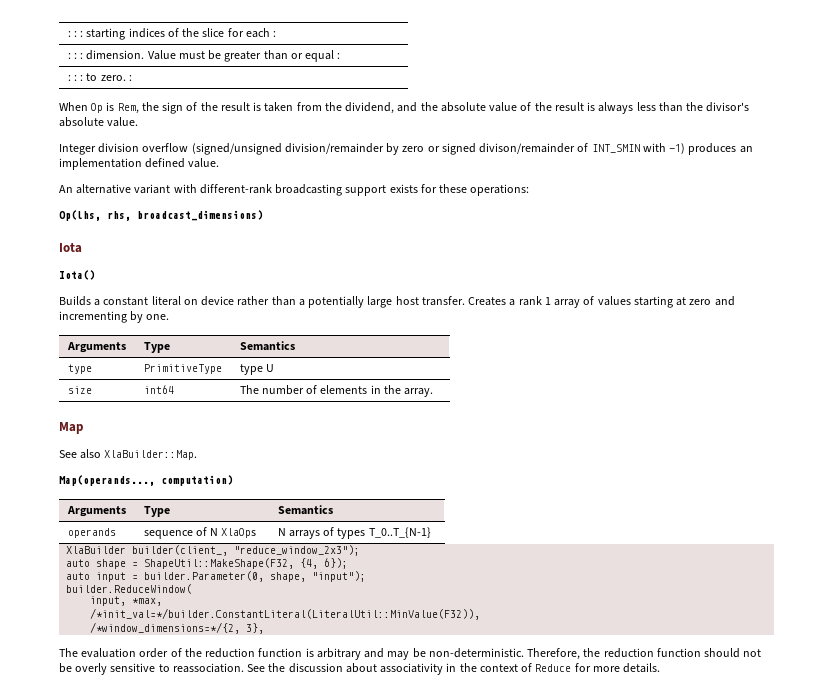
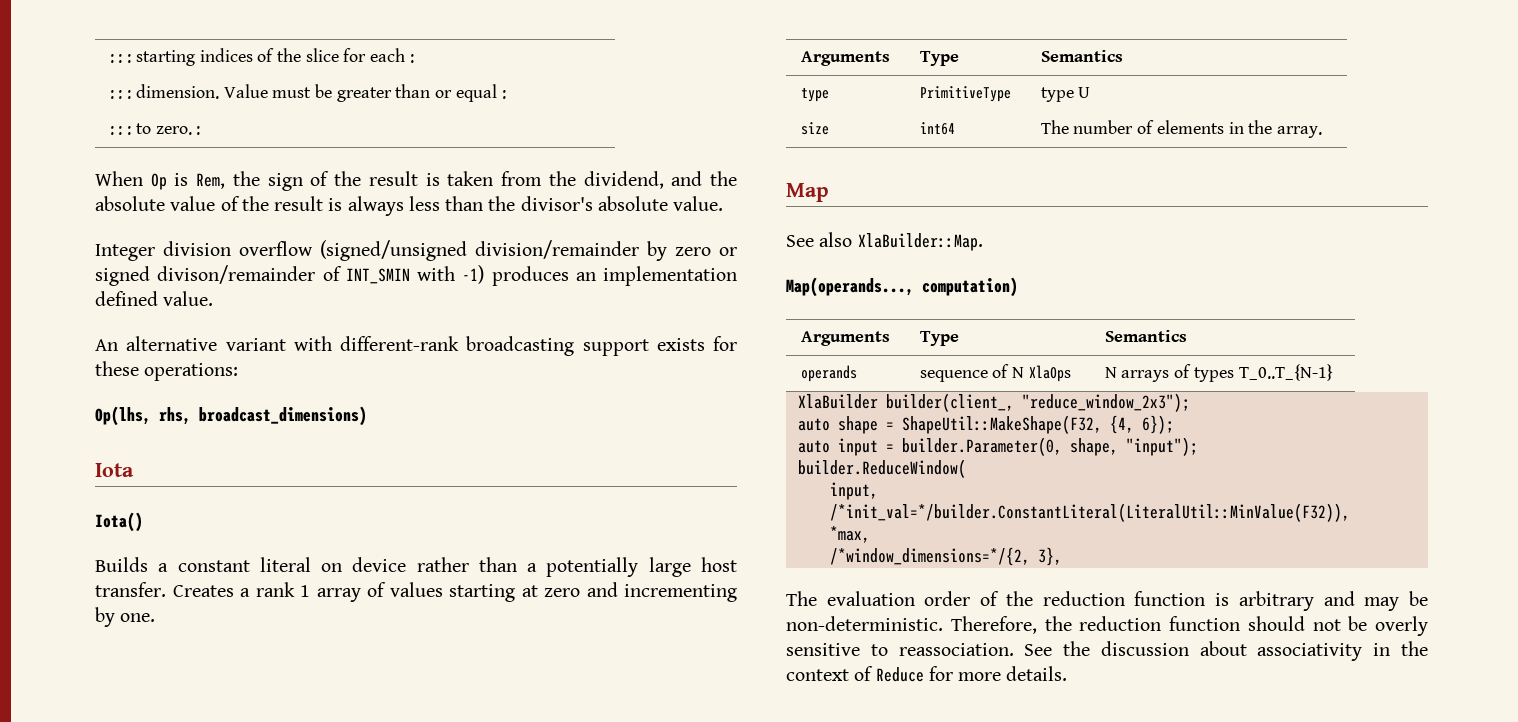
- input, *max,
+ input,
+ *max,

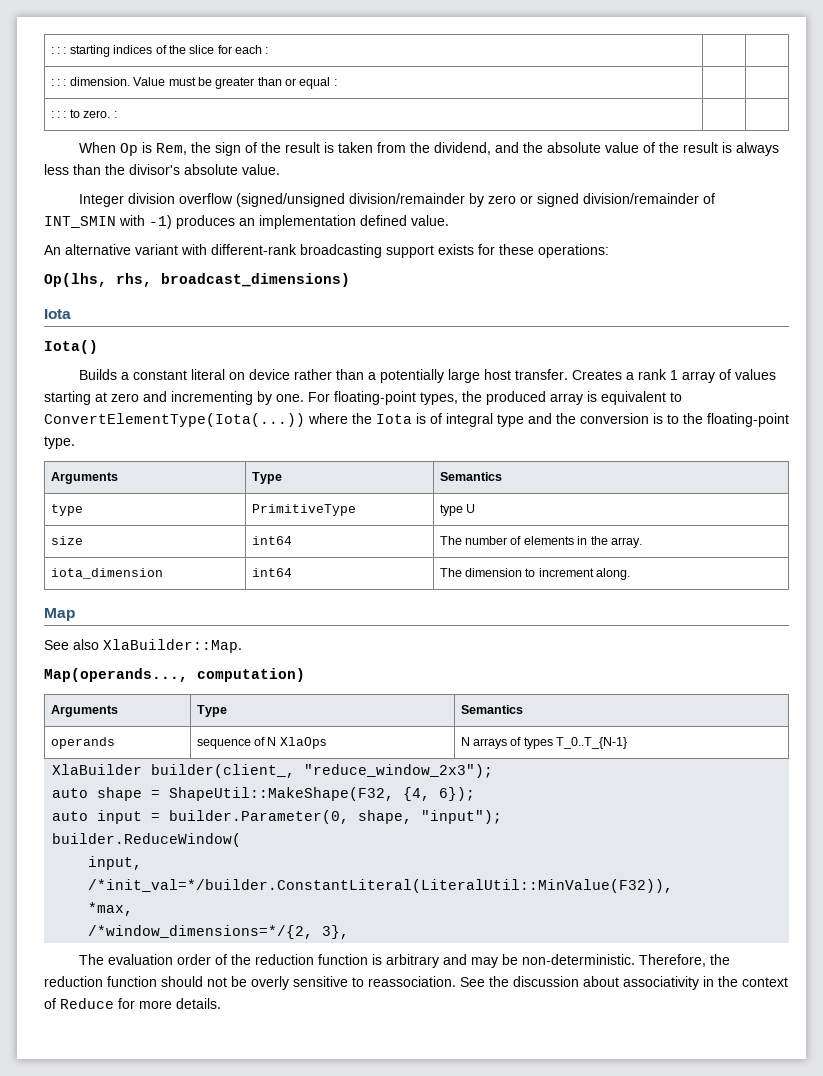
- Integer division overflow (signed/unsigned division/remainder by zero or signed divison/remainder of INT_SMIN with -1) produces an implementation defined value.
+ Integer division overflow (signed/unsigned division/remainder by zero or signed division/remainder of INT_SMIN with -1) produces an implementation defined value.
+ For floating-point types, the produced array is equivalent to ConvertElementType(Iota(...)) where the Iota is of integral type and the conversion is to the floating-point type.
+ iota_dimension | int64 | The dimension to increment along.

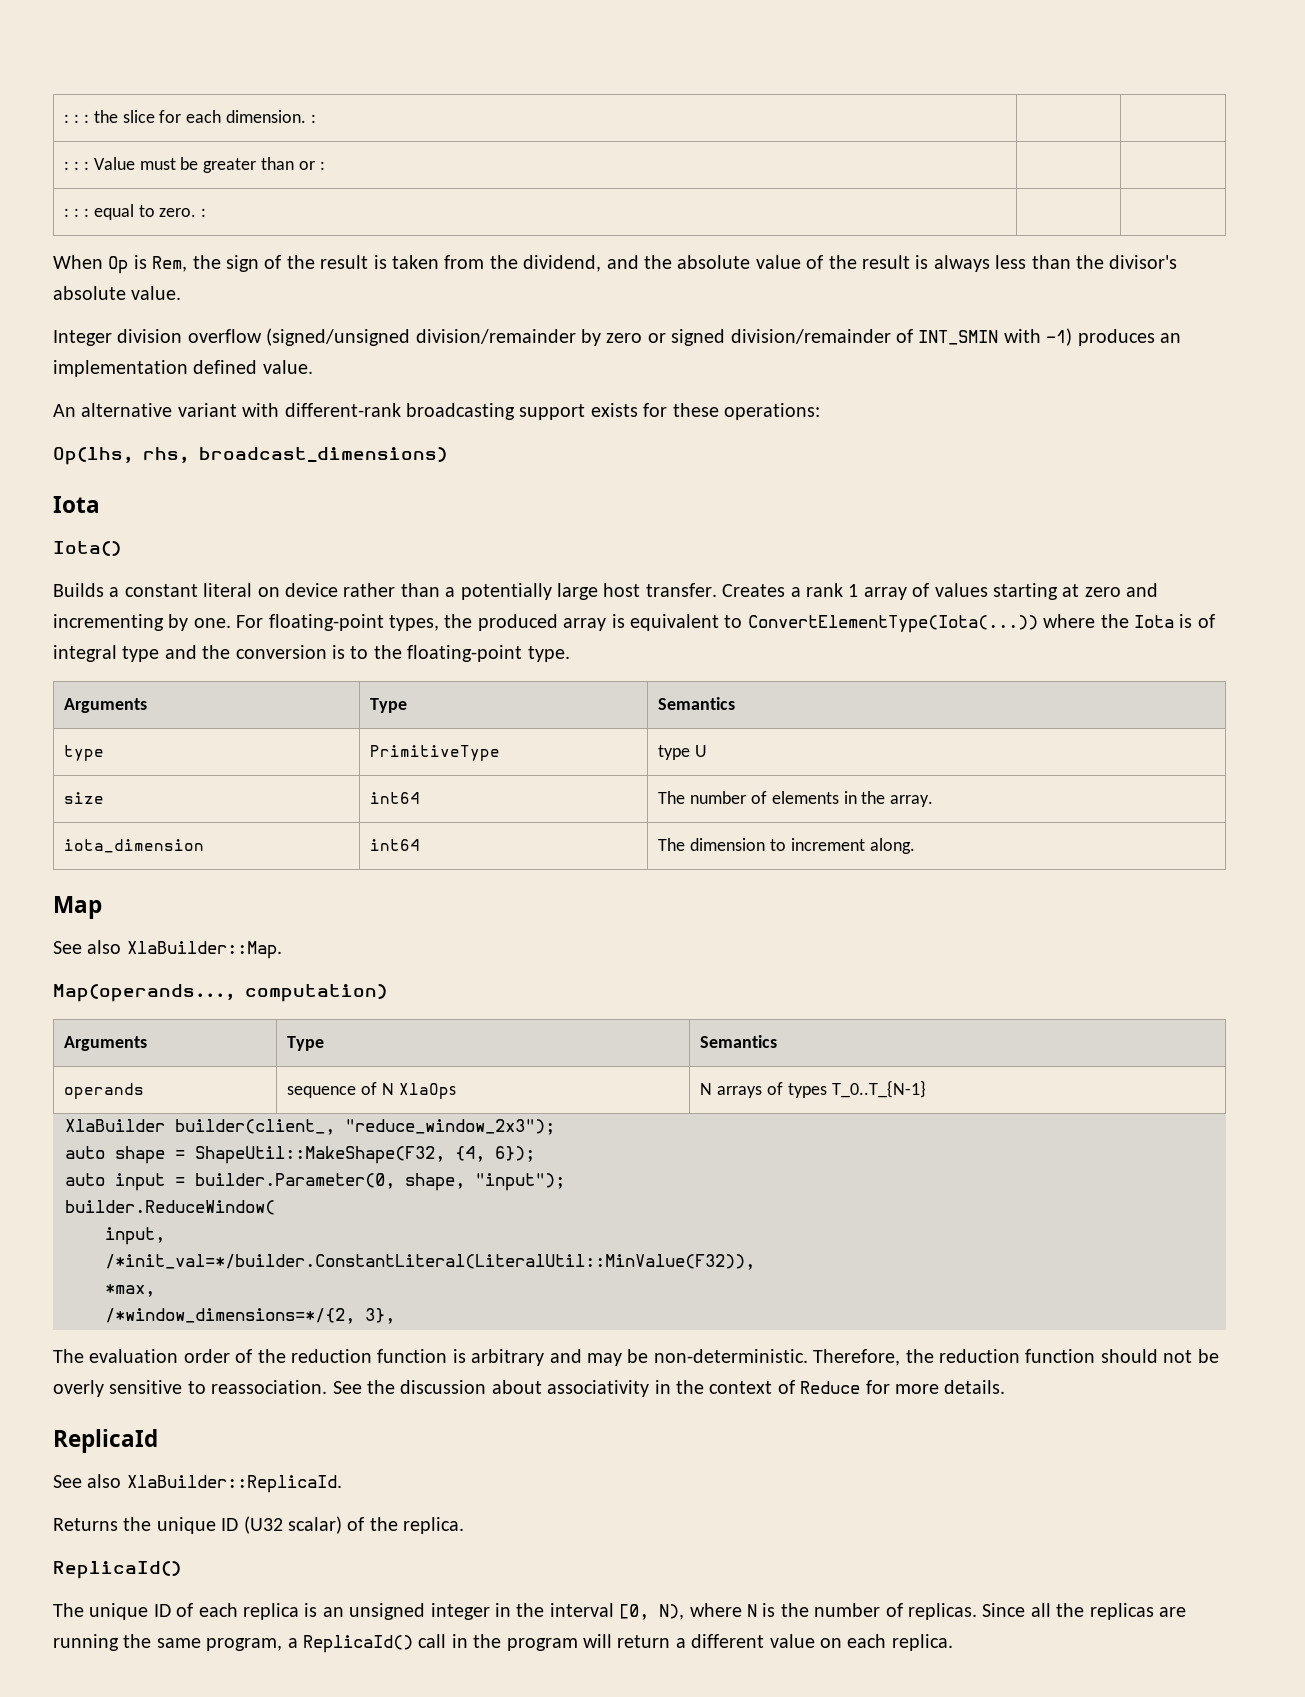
- : : : starting indices of the slice for each : | |
- : : : dimension. Value must be greater than or equal : | |
- : : : to zero. : | |
+ : : : the slice for each dimension. : | |
+ : : : Value must be greater than or : | |
+ : : : equal to zero. : | |
+ ReplicaId
+ See also XlaBuilder::ReplicaId.
+ Returns the unique ID (U32 scalar) of the replica.
+ ReplicaId()
+ The unique ID of each replica is an unsigned integer in the interval [0, N), where N is the number of replicas. Since all the replicas are running the same program, a ReplicaId() call in the program will return a different value on each replica.

